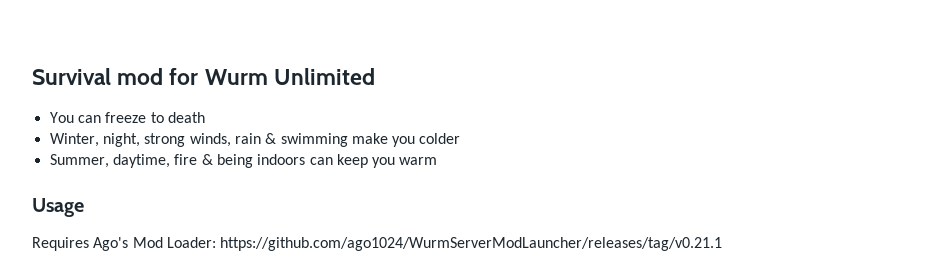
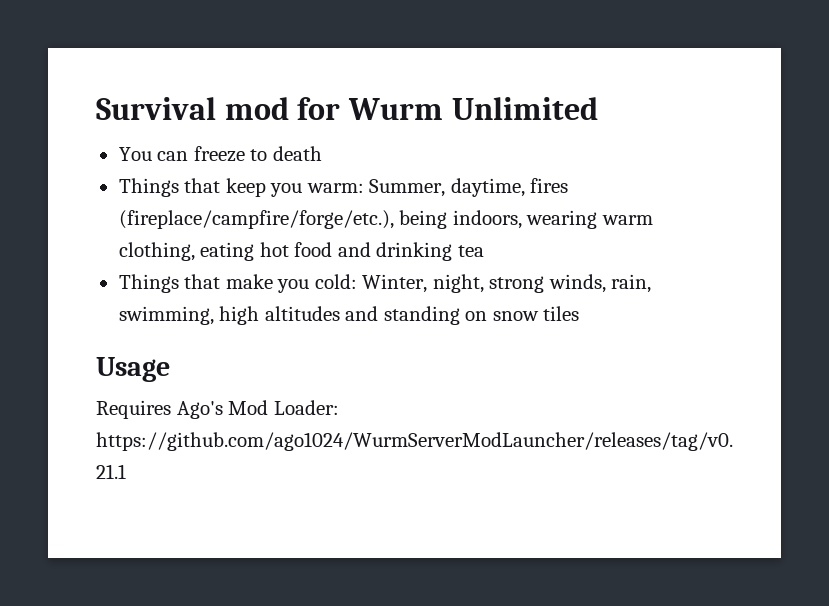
- Winter, night, strong winds, rain & swimming make you colder
- Summer, daytime, fire & being indoors can keep you warm
+ Things that keep you warm: Summer, daytime, fires (fireplace/campfire/forge/etc.), being indoors, wearing warm clothing, eating hot food and drinking tea
+ Things that make you cold: Winter, night, strong winds, rain, swimming, high altitudes and standing on snow tiles

